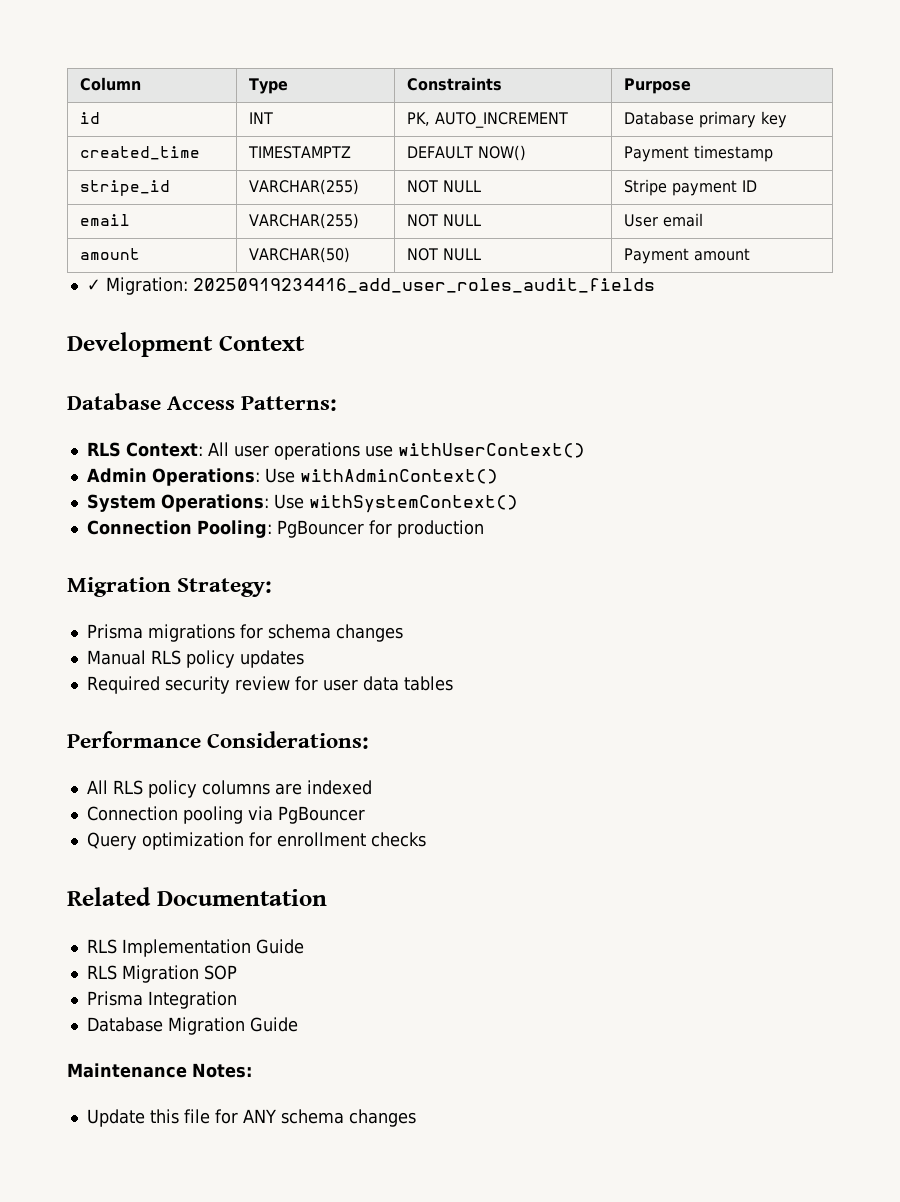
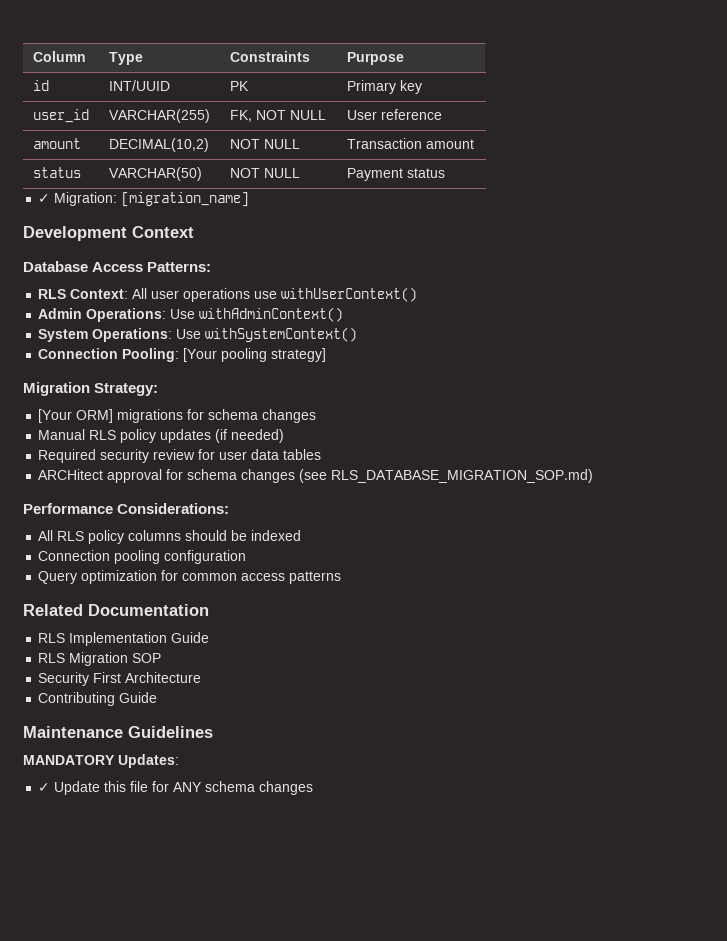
- id | INT | PK, AUTO_INCREMENT | Database primary key
- created_time | TIMESTAMPTZ | DEFAULT NOW() | Payment timestamp
- stripe_id | VARCHAR(255) | NOT NULL | Stripe payment ID
- email | VARCHAR(255) | NOT NULL | User email
- amount | VARCHAR(50) | NOT NULL | Payment amount
+ id | INT/UUID | PK | Primary key
+ user_id | VARCHAR(255) | FK, NOT NULL | User reference
+ amount | DECIMAL(10,2) | NOT NULL | Transaction amount
+ status | VARCHAR(50) | NOT NULL | Payment status
- ✓ Migration: 20250919234416_add_user_roles_audit_fields
+ ✓ Migration: [migration_name]
- Connection Pooling: PgBouncer for production
+ Connection Pooling: [Your pooling strategy]
- Prisma migrations for schema changes
+ [Your ORM] migrations for schema changes
- Manual RLS policy updates
+ Manual RLS policy updates (if needed)
+ ARCHitect approval for schema changes (see RLS_DATABASE_MIGRATION_SOP.md)
- All RLS policy columns are indexed
+ All RLS policy columns should be indexed
- Connection pooling via PgBouncer
+ Connection pooling configuration
- Query optimization for enrollment checks
+ Query optimization for common access patterns
- Prisma Integration
- Database Migration Guide
- Maintenance Notes:
- Update this file for ANY schema changes
+ Security First Architecture
+ Contributing Guide
+ Maintenance Guidelines
+ MANDATORY Updates:
+ ✓ Update this file for ANY schema changes

